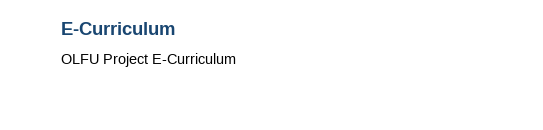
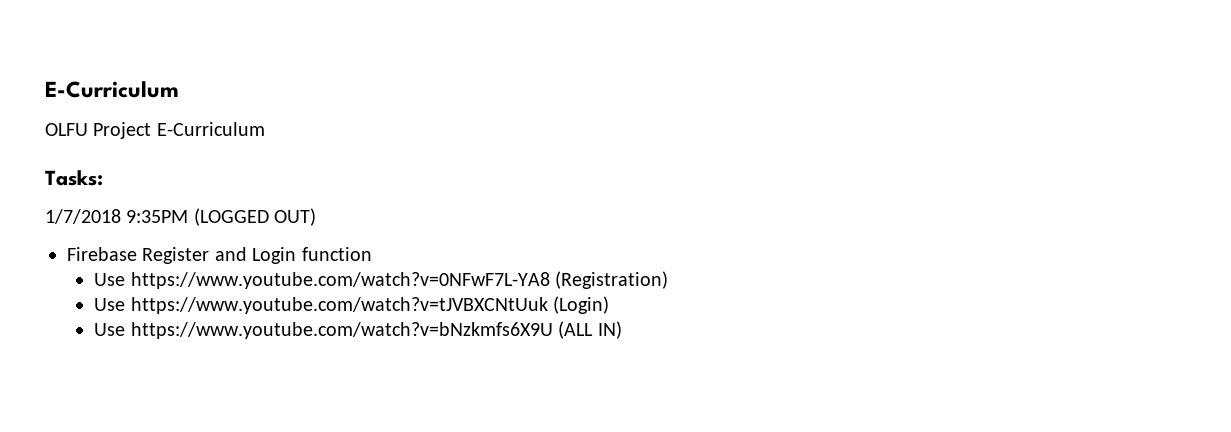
+ Tasks:
+ 1/7/2018 9:35PM (LOGGED OUT)
+ Firebase Register and Login function
+ Use https://www.youtube.com/watch?v=0NFwF7L-YA8 (Registration)
+ Use https://www.youtube.com/watch?v=tJVBXCNtUuk (Login)
+ Use https://www.youtube.com/watch?v=bNzkmfs6X9U (ALL IN)

